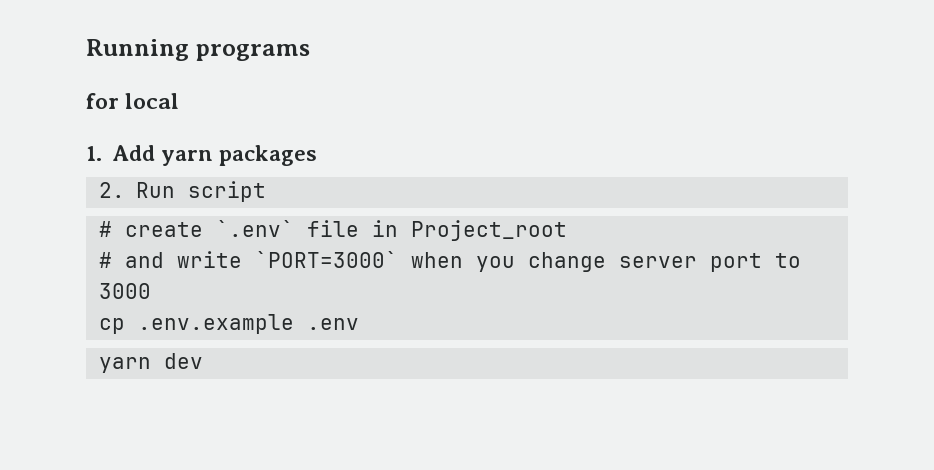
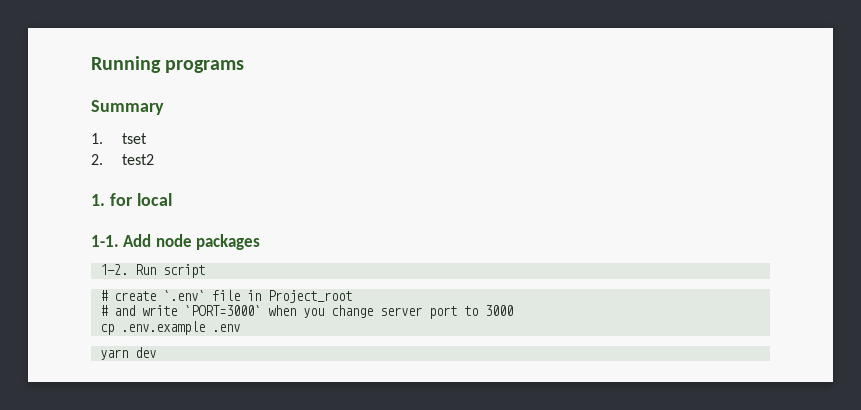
- for local
+ Summary
+ 1. tset
+ 2. test2
+ 1. for local
- 1. Add yarn packages
+ 1-1. Add node packages
- 2. Run script
+ 1-2. Run script

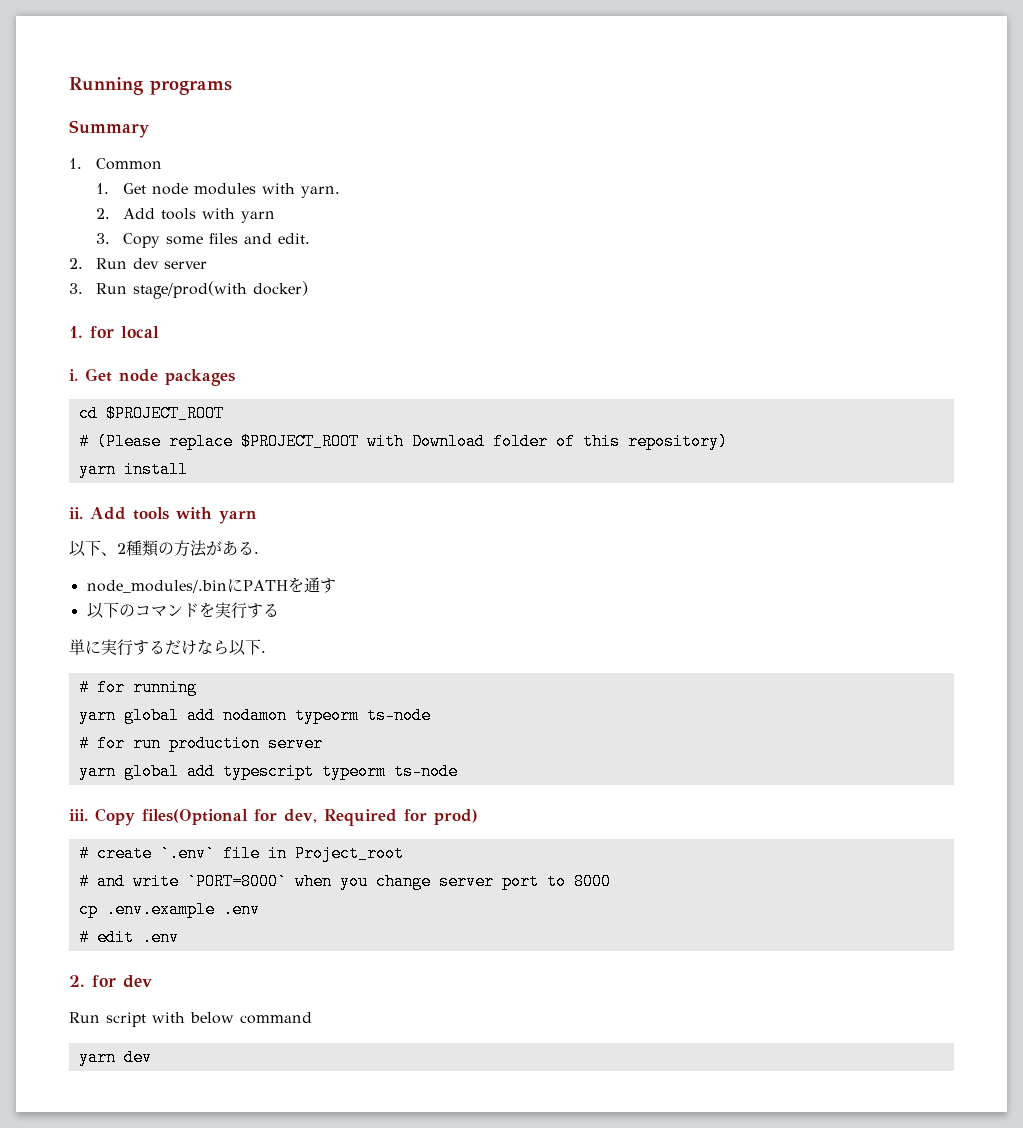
- 1. tset
- 2. test2
+ 1. Common
+ 1. Get node modules with yarn.
+ 2. Add tools with yarn
+ 3. Copy some files and edit.
+ 2. Run dev server
+ 3. Run stage/prod(with docker)
- 1-1. Add node packages
+ i. Get node packages
- 1-2. Run script
+ cd $PROJECT_ROOT
+ # (Please replace $PROJECT_ROOT with Download folder of this repository)
+ yarn install
+ ii. Add tools with yarn
+ 以下、2種類の方法がある.
+ node_modules/.binにPATHを通す
+ 以下のコマンドを実行する
+ 単に実行するだけなら以下.
+ # for running
+ yarn global add nodamon typeorm ts-node
+ # for run production server
+ yarn global add typescript typeorm ts-node
+ iii. Copy files(Optional for dev, Required for prod)
- # and write `PORT=3000` when you change server port to 3000
+ # and write `PORT=8000` when you change server port to 8000
+ # edit .env
+ 2. for dev
+ Run script with below command

